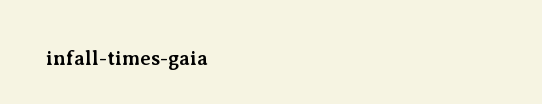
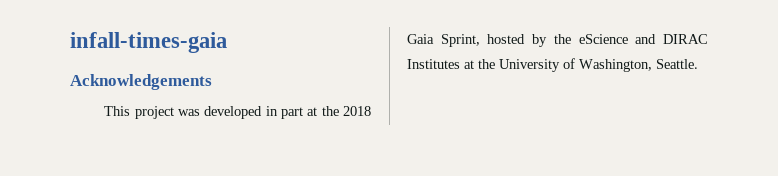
+ Acknowledgements
+ This project was developed in part at the 2018 Gaia Sprint, hosted by the eScience and DIRAC Institutes at the University of Washington, Seattle.

